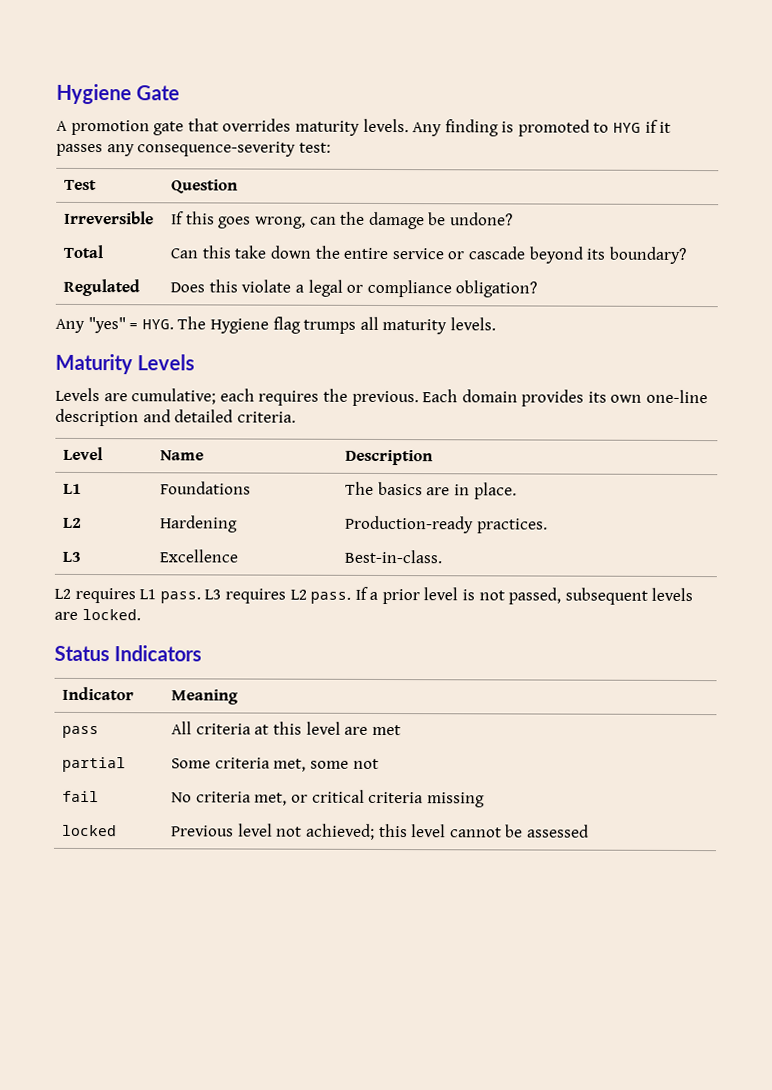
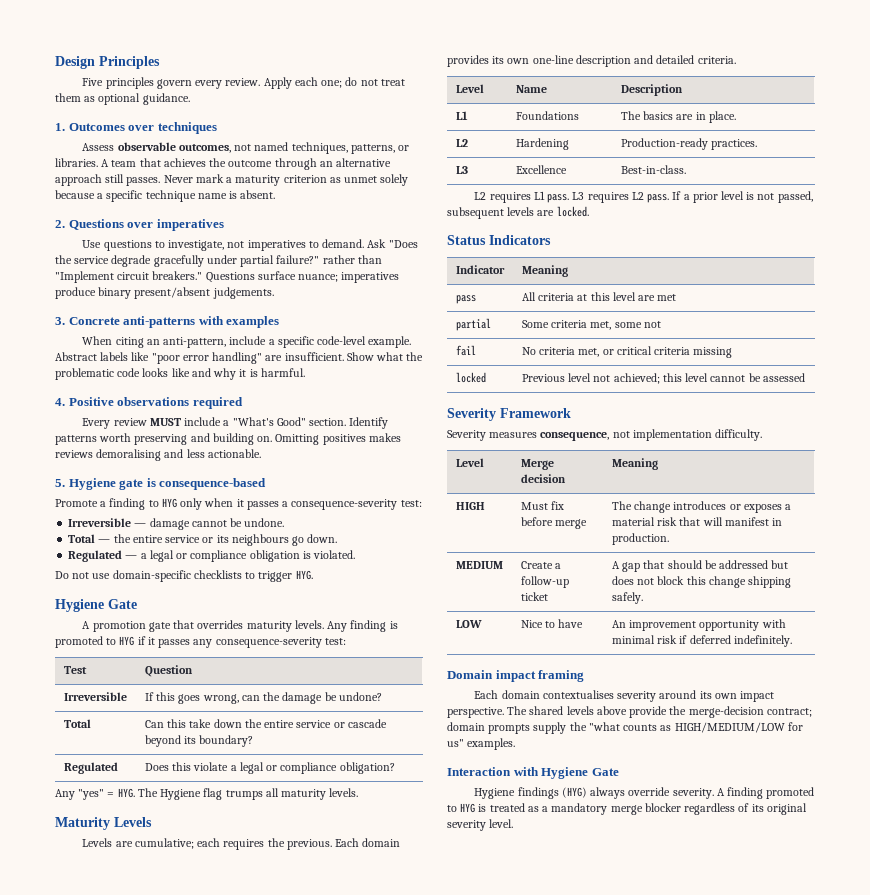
+ Design Principles
+ Five principles govern every review. Apply each one; do not treat them as optional guidance.
+ 1. Outcomes over techniques
+ Assess observable outcomes, not named techniques, patterns, or libraries. A team that achieves the outcome through an alternative approach still passes. Never mark a maturity criterion as unmet solely because a specific technique name is absent.
+ 2. Questions over imperatives
+ Use questions to investigate, not imperatives to demand. Ask "Does the service degrade gracefully under partial failure?" rather than "Implement circuit breakers." Questions surface nuance; imperatives produce binary present/absent judgements.
+ 3. Concrete anti-patterns with examples
+ When citing an anti-pattern, include a specific code-level example. Abstract labels like "poor error handling" are insufficient. Show what the problematic code looks like and why it is harmful.
+ 4. Positive observations required
+ Every review MUST include a "What's Good" section. Identify patterns worth preserving and building on. Omitting positives makes reviews demoralising and less actionable.
+ 5. Hygiene gate is consequence-based
+ Promote a finding to HYG only when it passes a consequence-severity test:
+ Irreversible — damage cannot be undone.
+ Total — the entire service or its neighbours go down.
+ Regulated — a legal or compliance obligation is violated.
+ Do not use domain-specific checklists to trigger HYG.
+ Severity Framework
+ Severity measures consequence, not implementation difficulty.
+ Level | Merge decision | Meaning
+ HIGH | Must fix before merge | The change introduces or exposes a material risk that will manifest in production.
+ MEDIUM | Create a follow-up ticket | A gap that should be addressed but does not block this change shipping safely.
+ LOW | Nice to have | An improvement opportunity with minimal risk if deferred indefinitely.
+ Domain impact framing
+ Each domain contextualises severity around its own impact perspective. The shared levels above provide the merge-decision contract; domain prompts supply the "what counts as HIGH/MEDIUM/LOW for us" examples.
+ Interaction with Hygiene Gate
+ Hygiene findings (HYG) always override severity. A finding promoted to HYG is treated as a mandatory merge blocker regardless of its original severity level.

